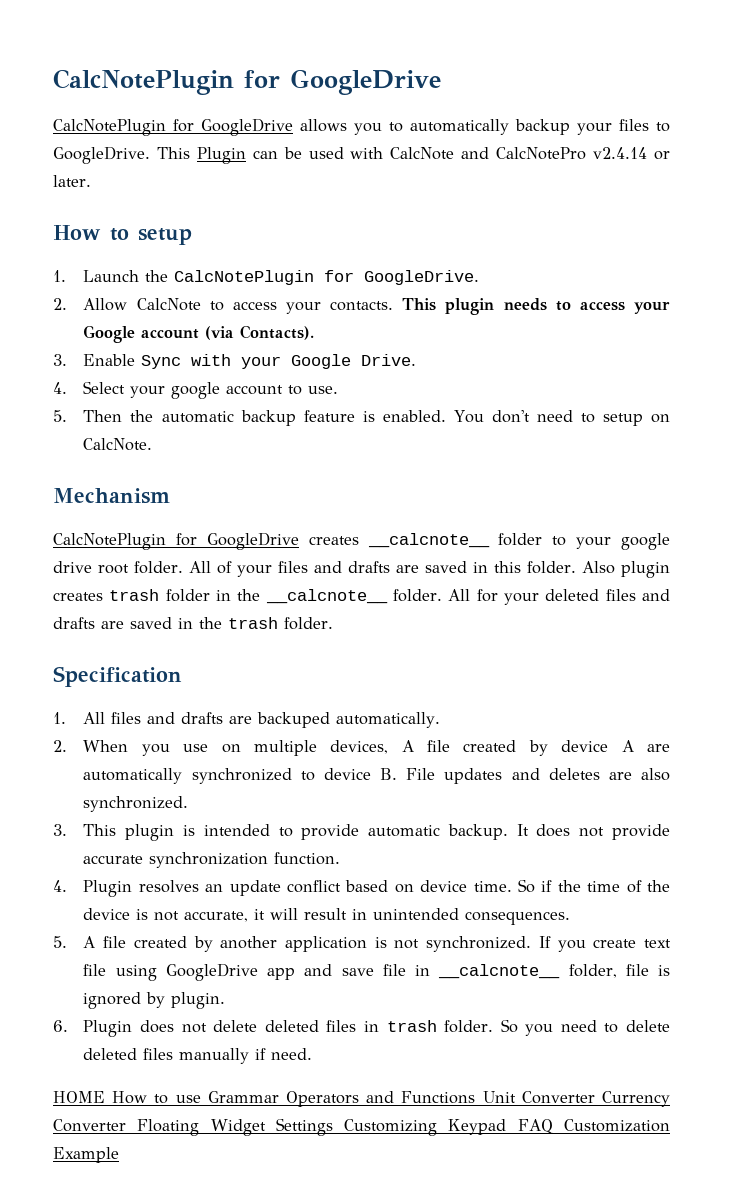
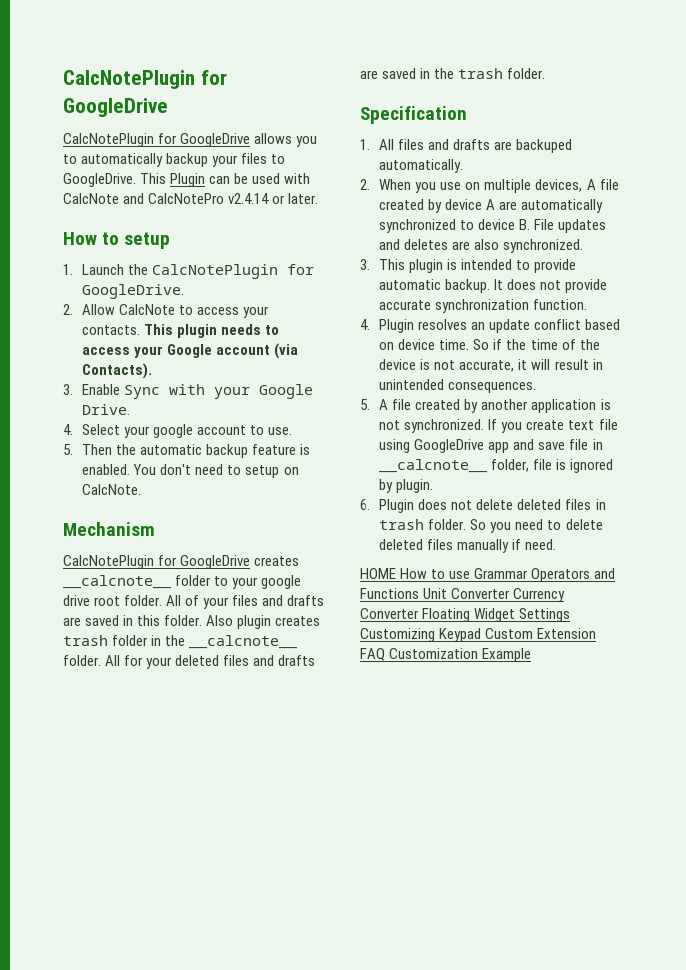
- HOME How to use Grammar Operators and Functions Unit Converter Currency Converter Floating Widget Settings Customizing Keypad FAQ Customization Example
+ HOME How to use Grammar Operators and Functions Unit Converter Currency Converter Floating Widget Settings Customizing Keypad Custom Extension FAQ Customization Example

